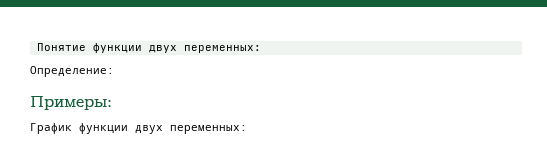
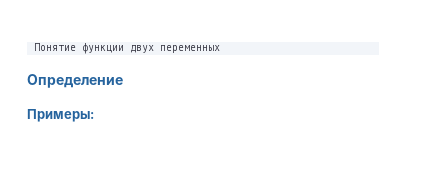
- Понятие функции двух переменных:
- Определение:
+ Понятие функции двух переменных
+ Определение
- График функции двух переменных:

